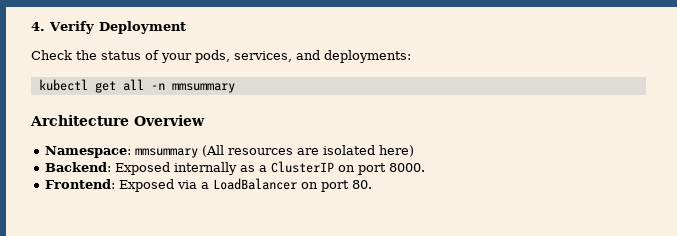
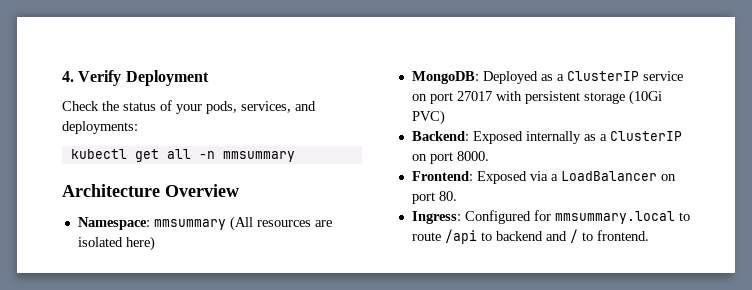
+ MongoDB: Deployed as a ClusterIP service on port 27017 with persistent storage (10Gi PVC)
+ Ingress: Configured for mmsummary.local to route /api to backend and / to frontend.

